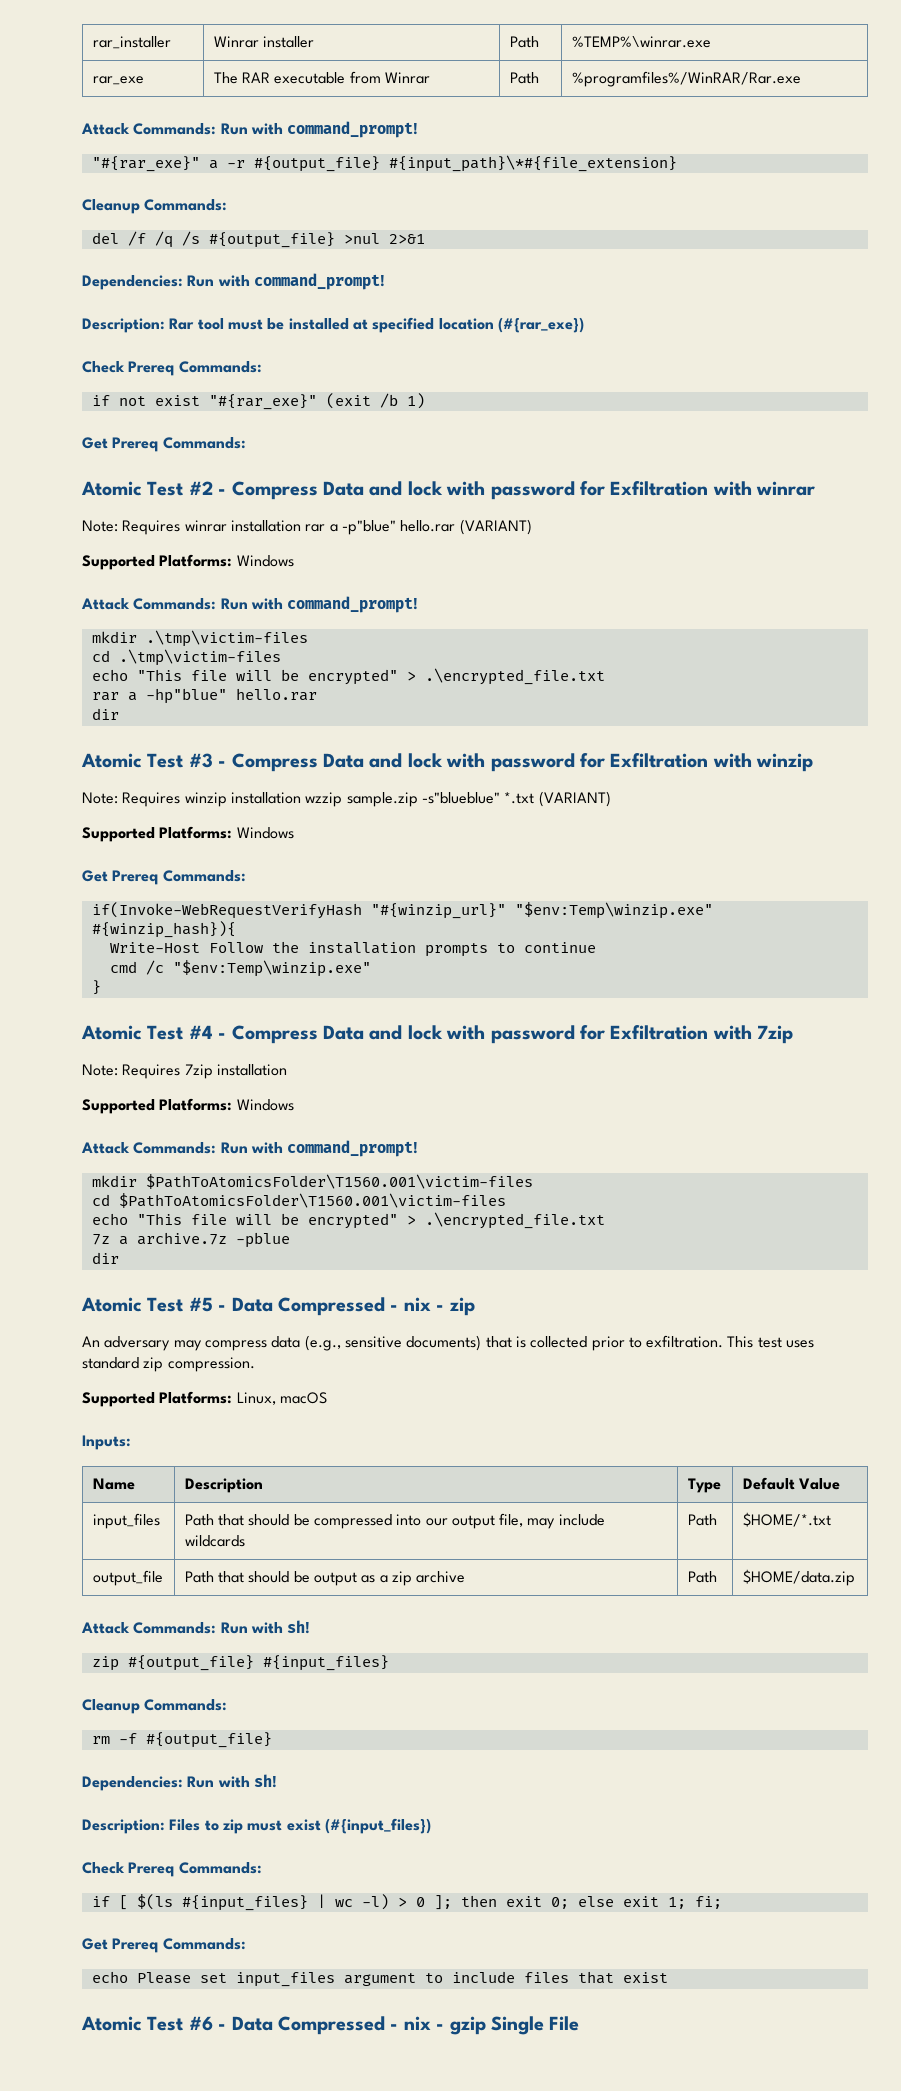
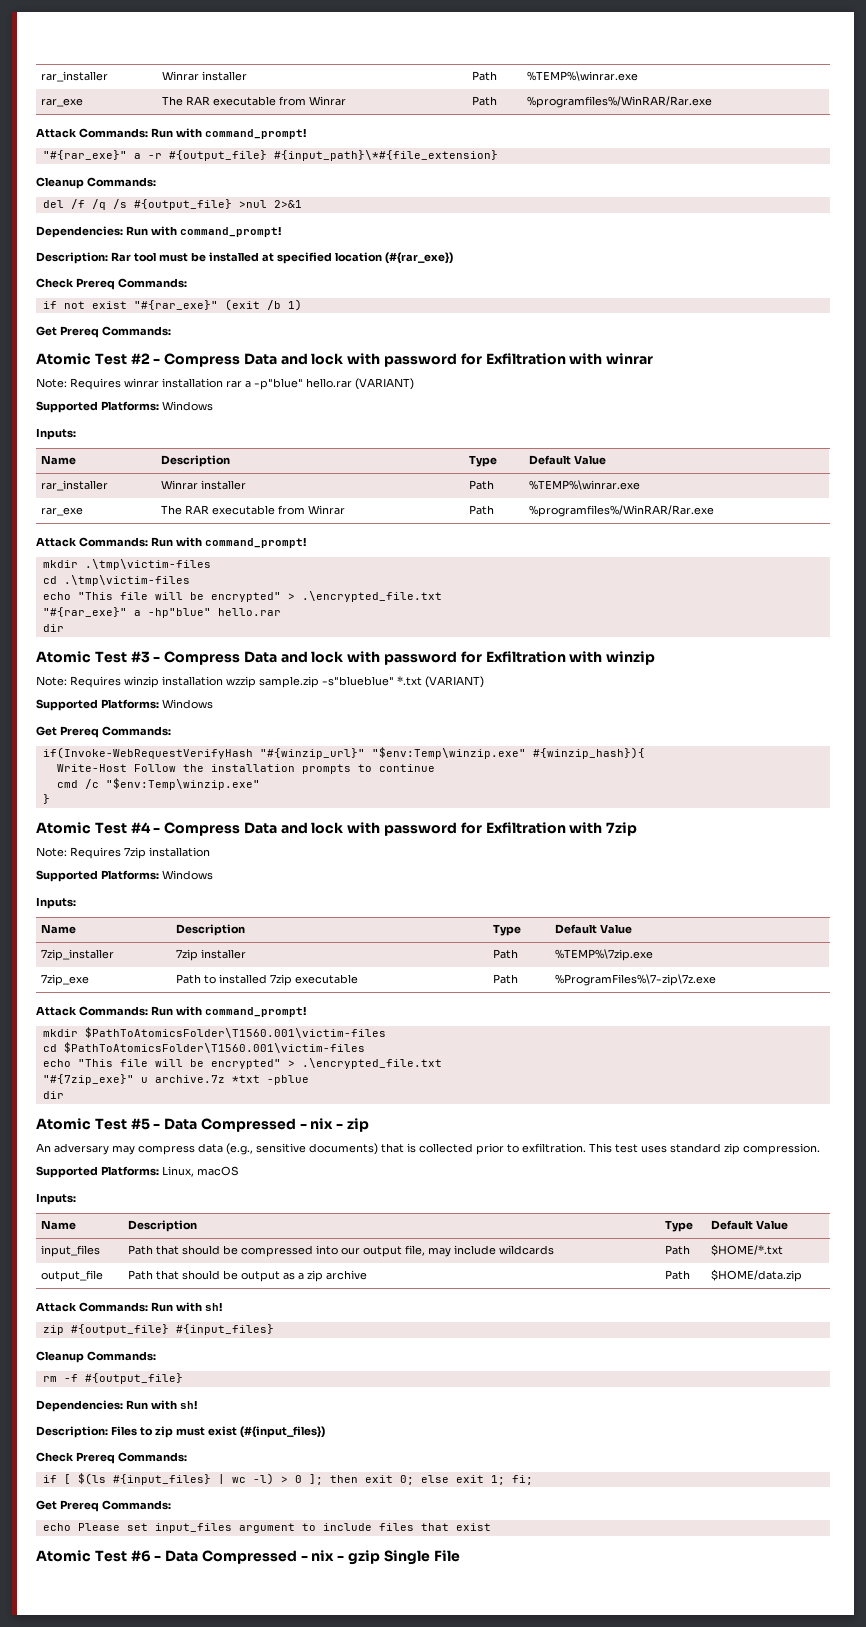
  Note: Requires winrar installation rar a -p"blue" hello.rar (VARIANT)
  Supported Platforms: Windows
+ Inputs:
+ Name | Description | Type | Default Value
+ rar_installer | Winrar installer | Path | %TEMP%\winrar.exe
+ rar_exe | The RAR executable from Winrar | Path | %programfiles%/WinRAR/Rar.exe
- rar a -hp"blue" hello.rar
+ "#{rar_exe}" a -hp"blue" hello.rar
  Note: Requires 7zip installation
  Supported Platforms: Windows
+ Inputs:
+ Name | Description | Type | Default Value
+ 7zip_installer | 7zip installer | Path | %TEMP%\7zip.exe
+ 7zip_exe | Path to installed 7zip executable | Path | %ProgramFiles%\7-zip\7z.exe
- 7z a archive.7z -pblue
+ "#{7zip_exe}" u archive.7z *txt -pblue

